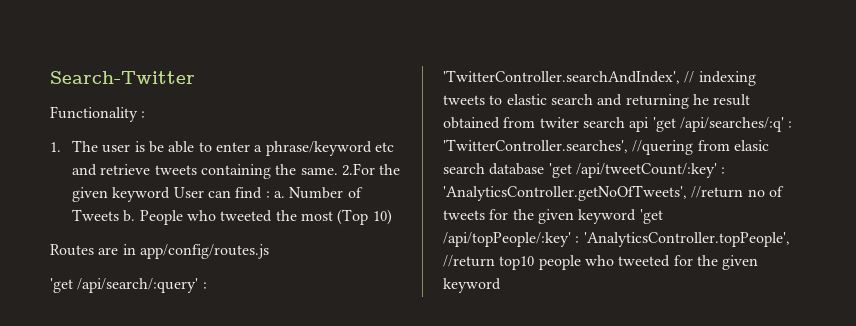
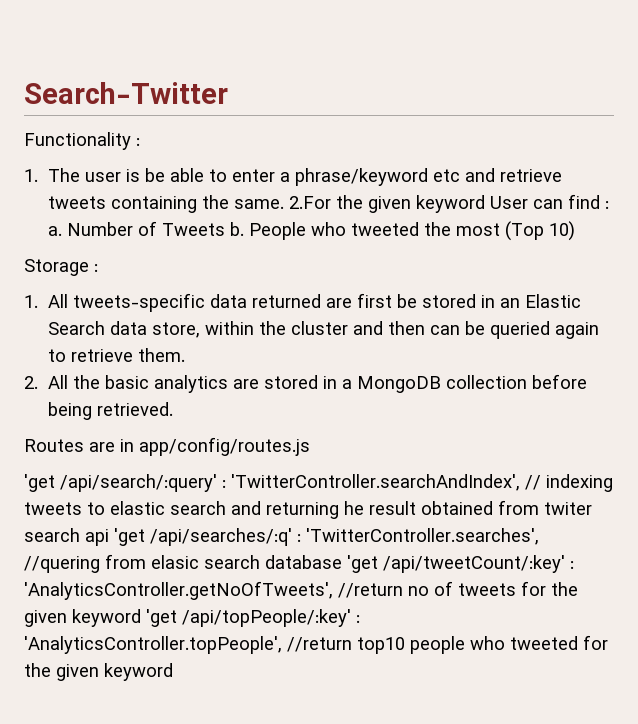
+ Storage :
+ 1. All tweets-specific data returned are first be stored in an Elastic Search data store, within the cluster and then can be queried again to retrieve them.
+ 2. All the basic analytics are stored in a MongoDB collection before being retrieved.

